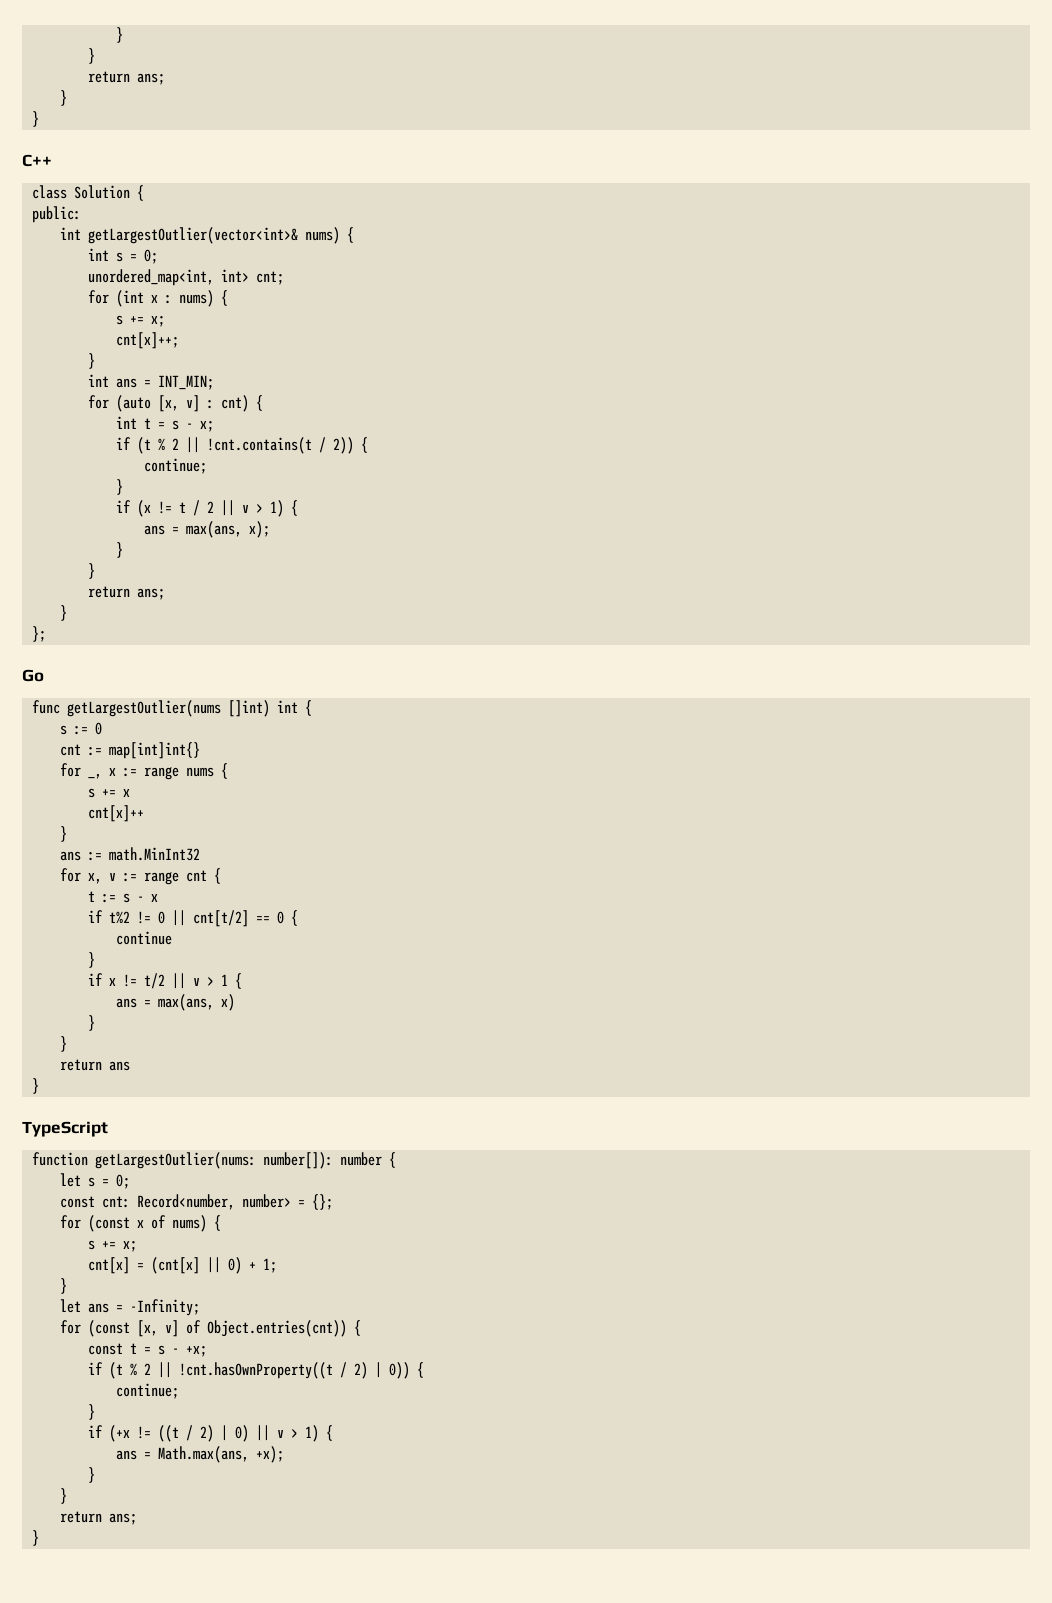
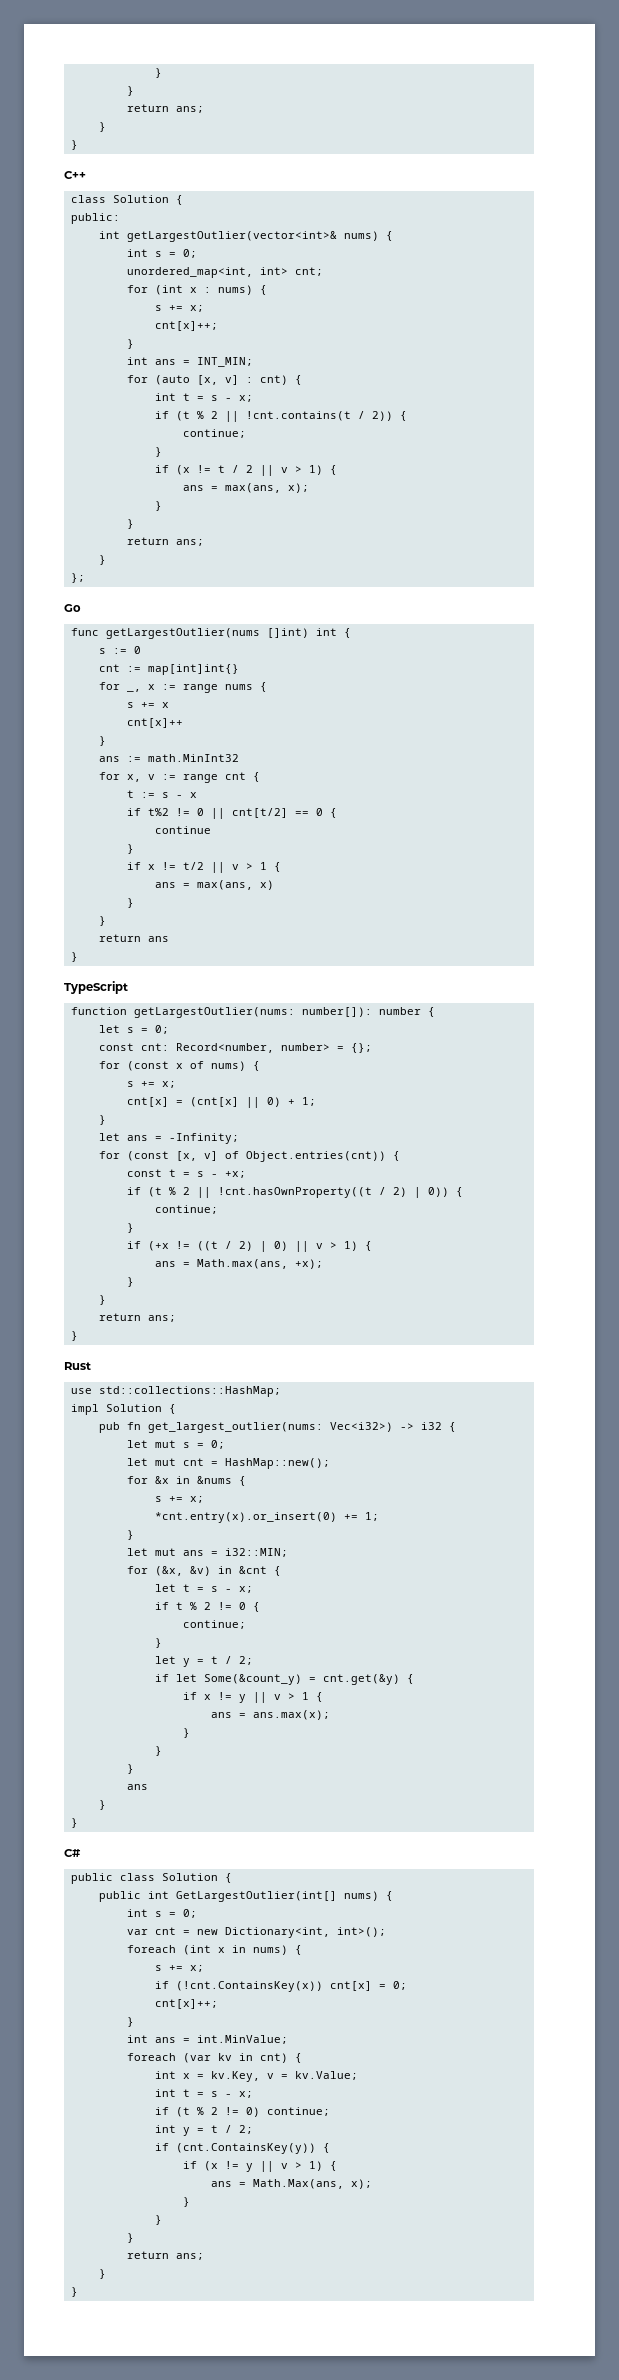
+ Rust
+ use std::collections::HashMap;
+ impl Solution {
+ pub fn get_largest_outlier(nums: Vec<i32>) -> i32 {
+ let mut s = 0;
+ let mut cnt = HashMap::new();
+ for &x in &nums {
+ s += x;
+ *cnt.entry(x).or_insert(0) += 1;
+ }
+ let mut ans = i32::MIN;
+ for (&x, &v) in &cnt {
+ let t = s - x;
+ if t % 2 != 0 {
+ continue;
+ }
+ let y = t / 2;
+ if let Some(&count_y) = cnt.get(&y) {
+ if x != y || v > 1 {
+ ans = ans.max(x);
+ }
+ }
+ }
+ ans
+ }
+ }
+ C#
+ public class Solution {
+ public int GetLargestOutlier(int[] nums) {
+ int s = 0;
+ var cnt = new Dictionary<int, int>();
+ foreach (int x in nums) {
+ s += x;
+ if (!cnt.ContainsKey(x)) cnt[x] = 0;
+ cnt[x]++;
+ }
+ int ans = int.MinValue;
+ foreach (var kv in cnt) {
+ int x = kv.Key, v = kv.Value;
+ int t = s - x;
+ if (t % 2 != 0) continue;
+ int y = t / 2;
+ if (cnt.ContainsKey(y)) {
+ if (x != y || v > 1) {
+ ans = Math.Max(ans, x);
+ }
+ }
+ }
+ return ans;
+ }
+ }

